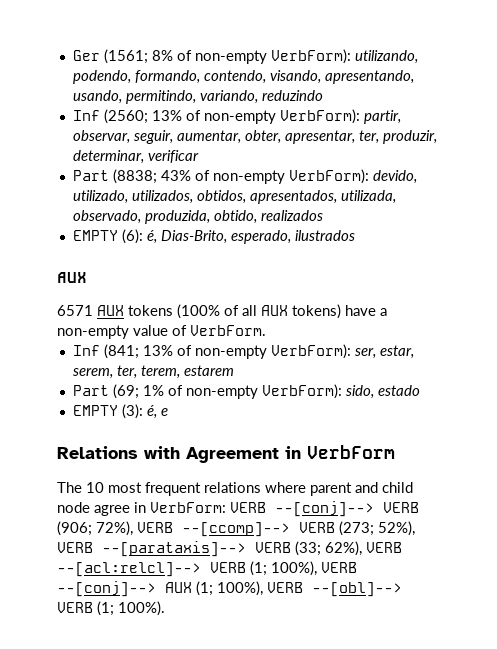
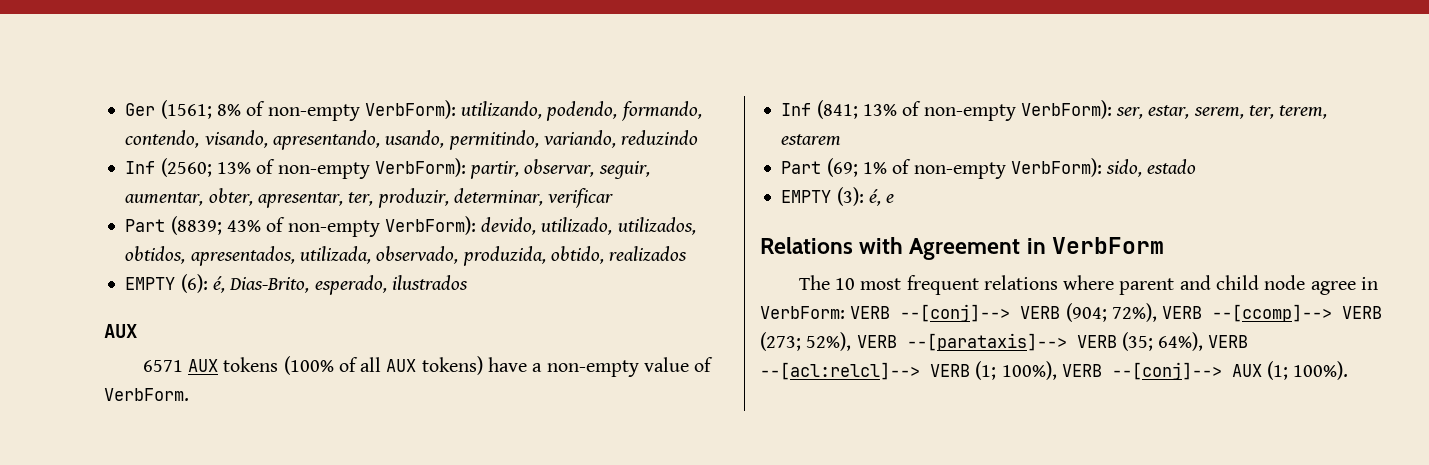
- Part (8838; 43% of non-empty VerbForm): devido, utilizado, utilizados, obtidos, apresentados, utilizada, observado, produzida, obtido, realizados
+ Part (8839; 43% of non-empty VerbForm): devido, utilizado, utilizados, obtidos, apresentados, utilizada, observado, produzida, obtido, realizados
- The 10 most frequent relations where parent and child node agree in VerbForm: VERB --[conj]--> VERB (906; 72%), VERB --[ccomp]--> VERB (273; 52%), VERB --[parataxis]--> VERB (33; 62%), VERB --[acl:relcl]--> VERB (1; 100%), VERB --[conj]--> AUX (1; 100%), VERB --[obl]--> VERB (1; 100%).
+ The 10 most frequent relations where parent and child node agree in VerbForm: VERB --[conj]--> VERB (904; 72%), VERB --[ccomp]--> VERB (273; 52%), VERB --[parataxis]--> VERB (35; 64%), VERB --[acl:relcl]--> VERB (1; 100%), VERB --[conj]--> AUX (1; 100%).

